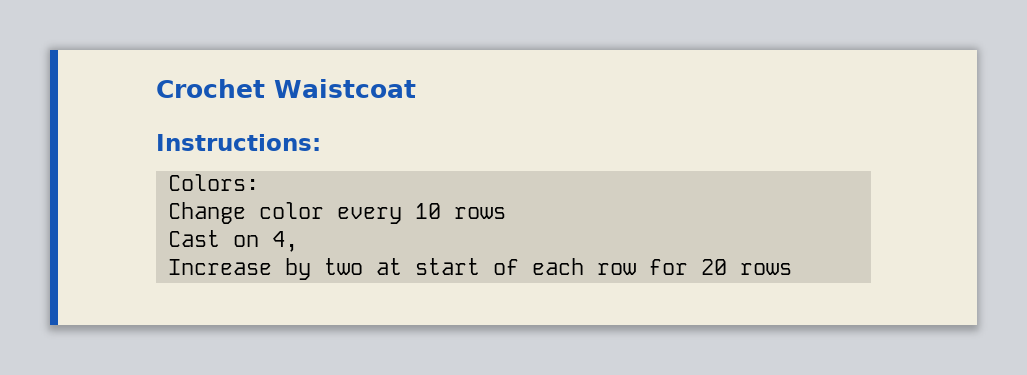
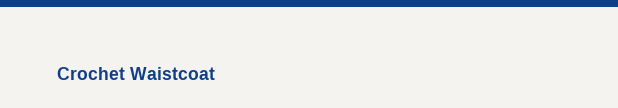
- Instructions:
- Colors:
- Change color every 10 rows
- Cast on 4,
- Increase by two at start of each row for 20 rows

